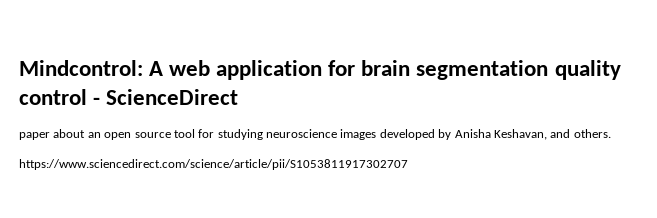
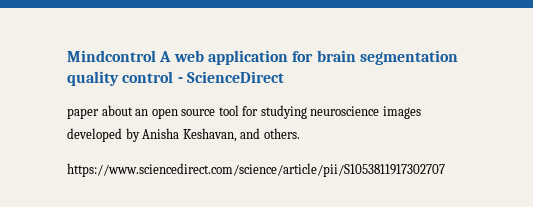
- Mindcontrol: A web application for brain segmentation quality control - ScienceDirect
+ Mindcontrol A web application for brain segmentation quality control - ScienceDirect

